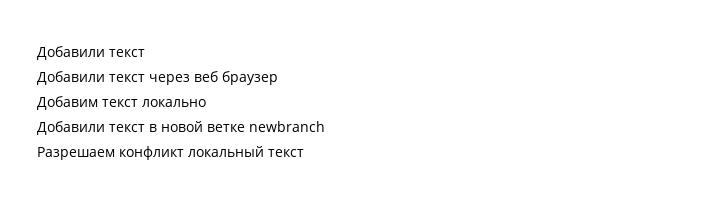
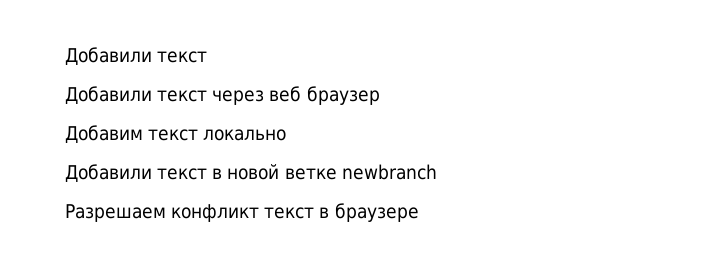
- Разрешаем конфликт локальный текст
+ Разрешаем конфликт текст в браузере

